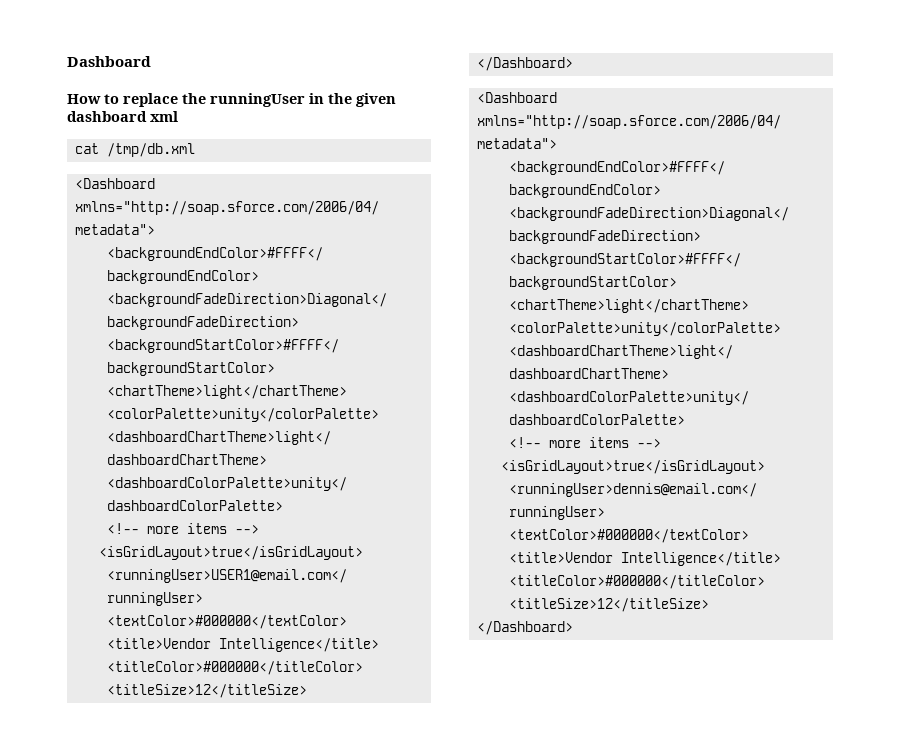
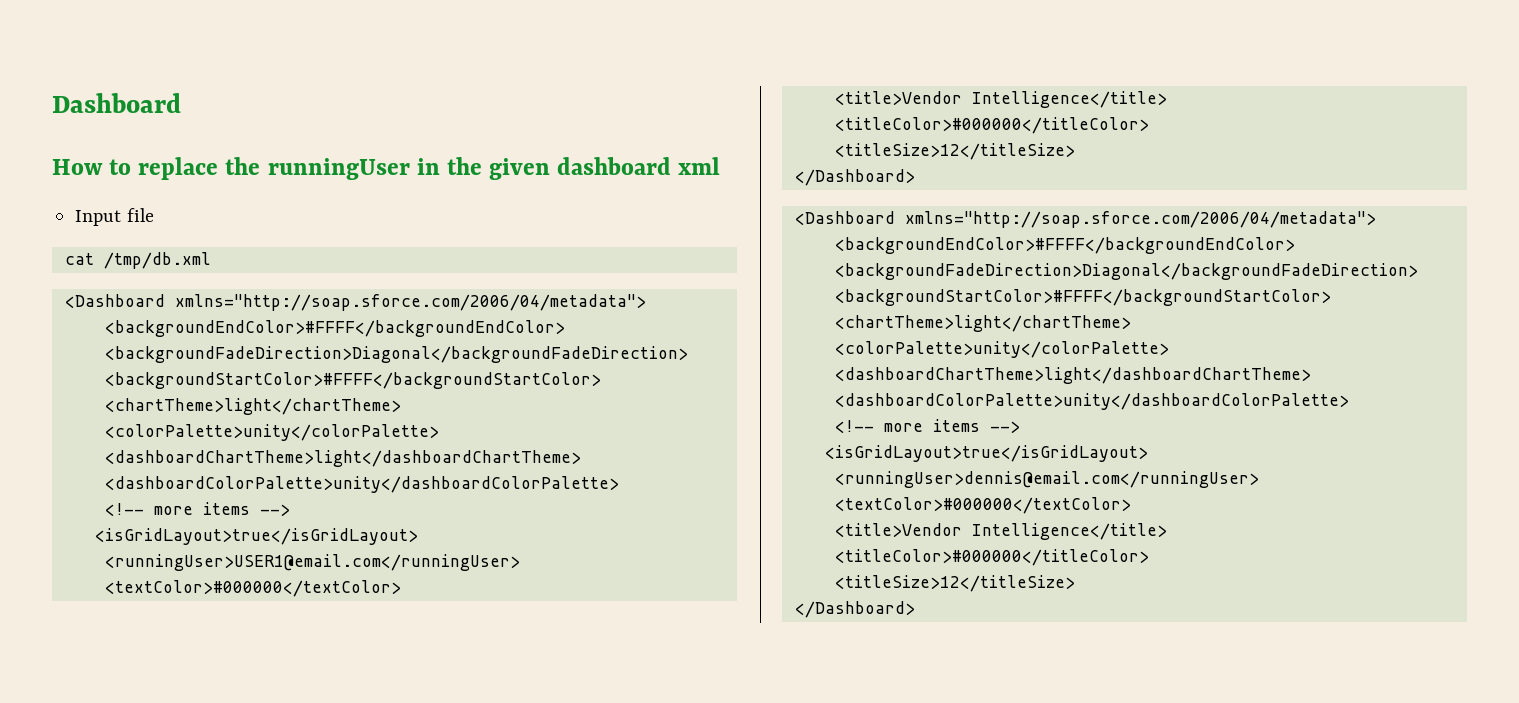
+ Input file

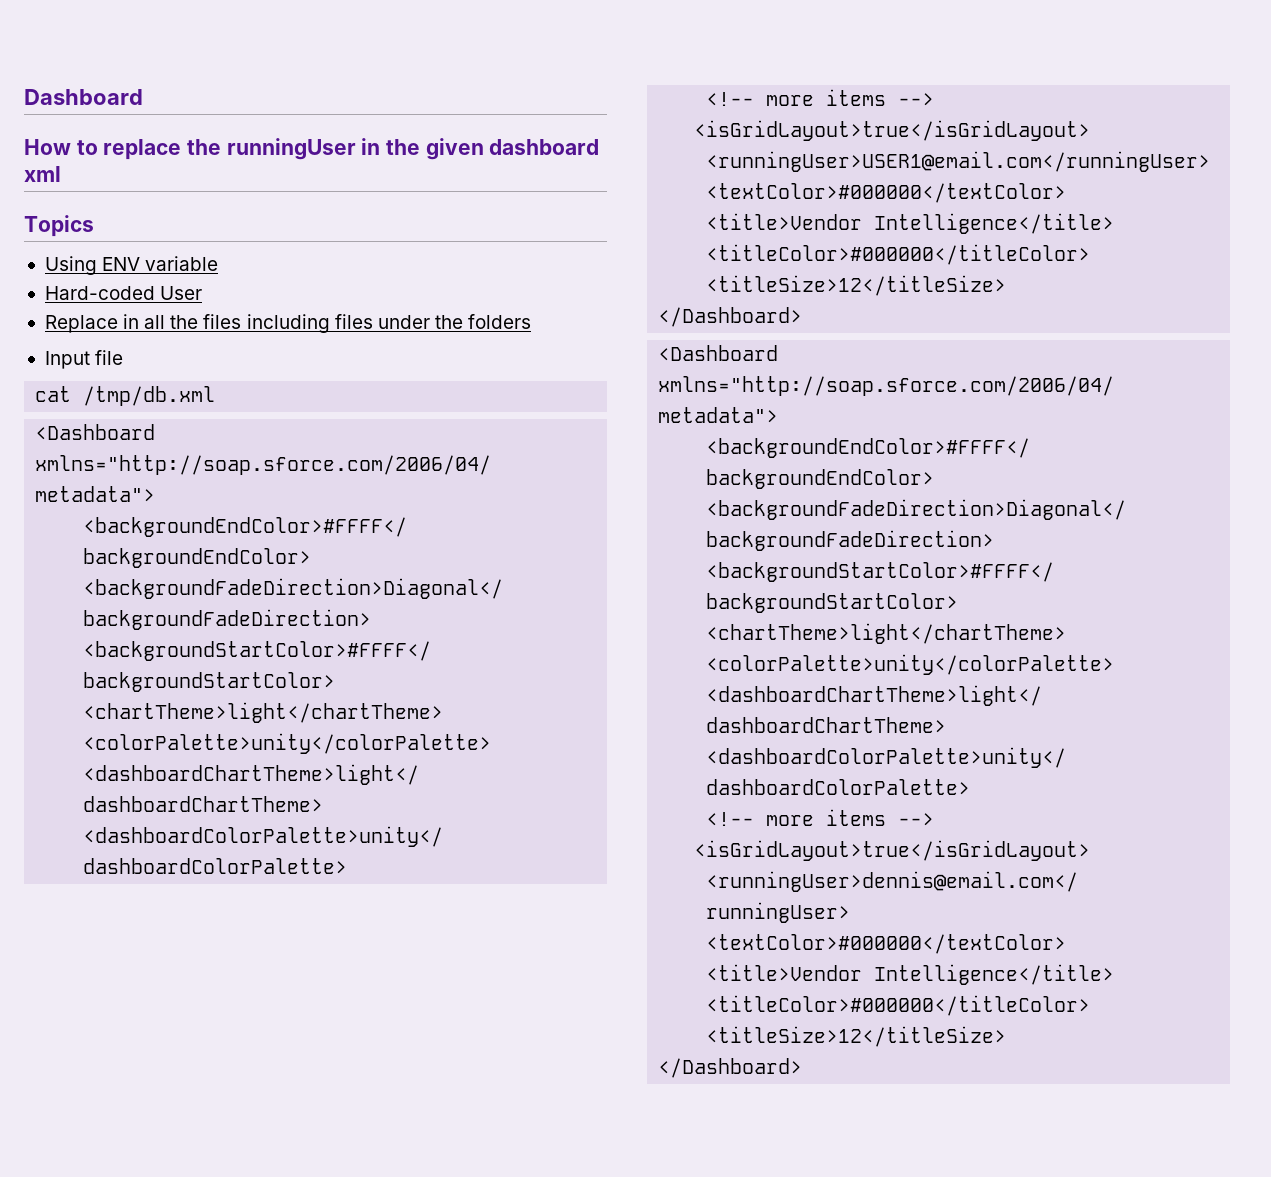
+ Topics
+ Using ENV variable
+ Hard-coded User
+ Replace in all the files including files under the folders

